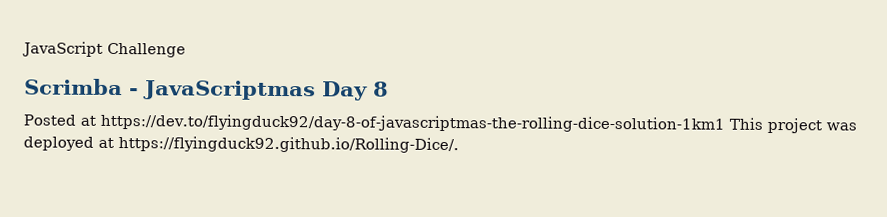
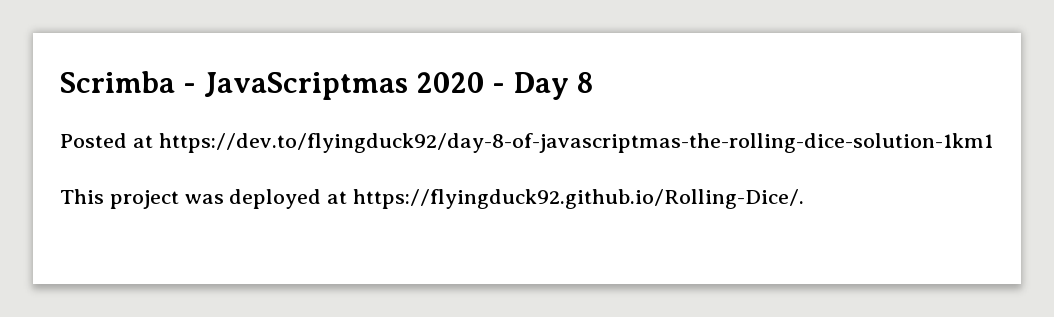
- JavaScript Challenge
- Scrimba - JavaScriptmas Day 8
+ Scrimba - JavaScriptmas 2020 - Day 8
- Posted at https://dev.to/flyingduck92/day-8-of-javascriptmas-the-rolling-dice-solution-1km1 This project was deployed at https://flyingduck92.github.io/Rolling-Dice/.
+ Posted at https://dev.to/flyingduck92/day-8-of-javascriptmas-the-rolling-dice-solution-1km1
+ This project was deployed at https://flyingduck92.github.io/Rolling-Dice/.

